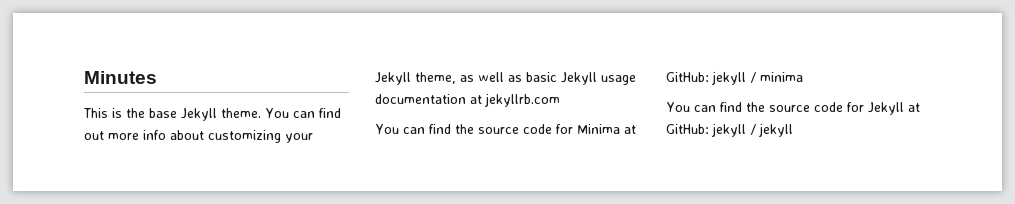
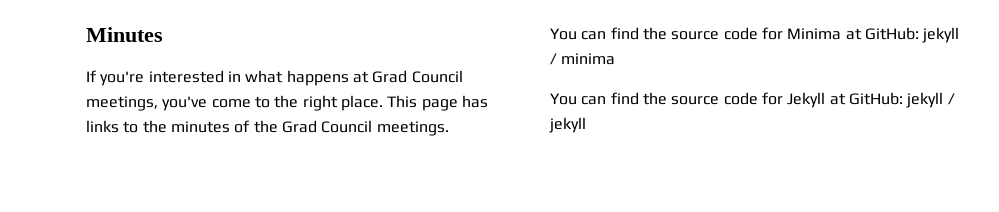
- This is the base Jekyll theme. You can find out more info about customizing your Jekyll theme, as well as basic Jekyll usage documentation at jekyllrb.com
+ If you're interested in what happens at Grad Council meetings, you've come to the right place. This page has links to the minutes of the Grad Council meetings.

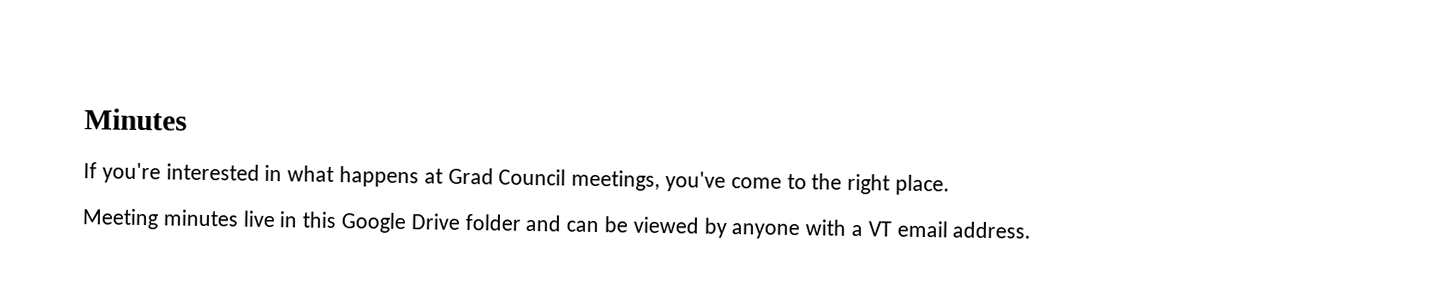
- If you're interested in what happens at Grad Council meetings, you've come to the right place. This page has links to the minutes of the Grad Council meetings.
- You can find the source code for Minima at GitHub: jekyll / minima
- You can find the source code for Jekyll at GitHub: jekyll / jekyll
+ If you're interested in what happens at Grad Council meetings, you've come to the right place.
+ Meeting minutes live in this Google Drive folder and can be viewed by anyone with a VT email address.

